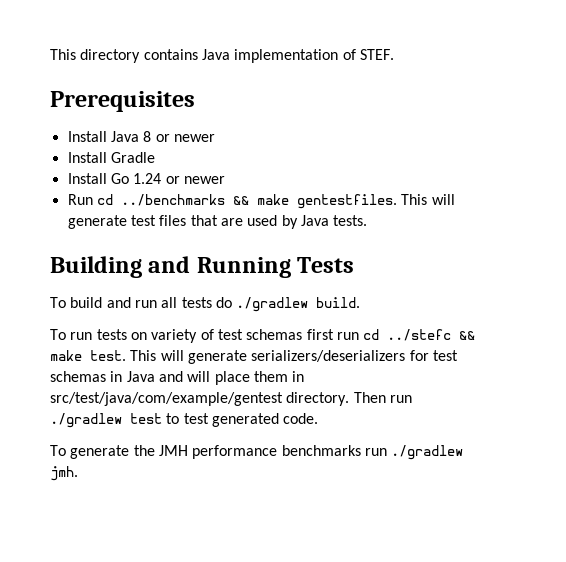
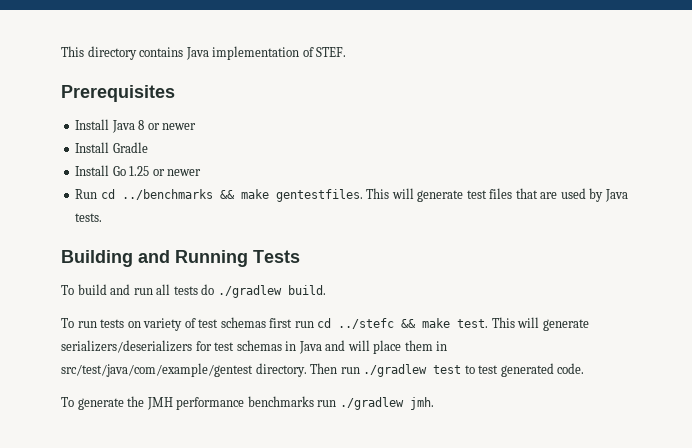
- Install Go 1.24 or newer
+ Install Go 1.25 or newer

